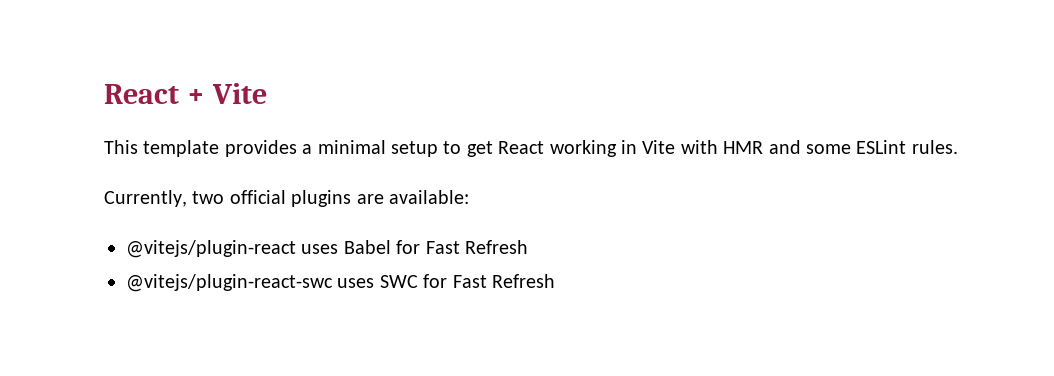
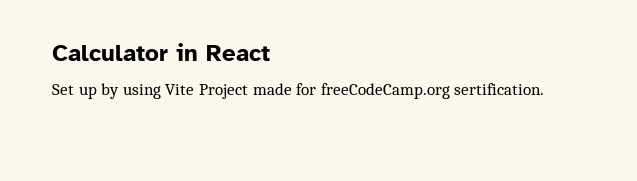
- React + Vite
- This template provides a minimal setup to get React working in Vite with HMR and some ESLint rules.
- Currently, two official plugins are available:
- @vitejs/plugin-react uses Babel for Fast Refresh
- @vitejs/plugin-react-swc uses SWC for Fast Refresh
+ Calculator in React
+ Set up by using Vite Project made for freeCodeCamp.org sertification.

